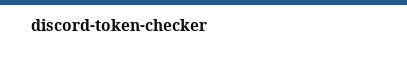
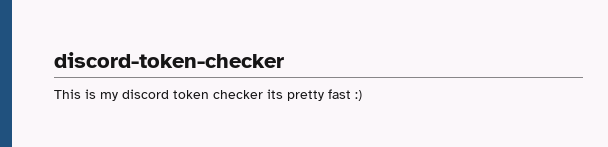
+ This is my discord token checker its pretty fast :)

